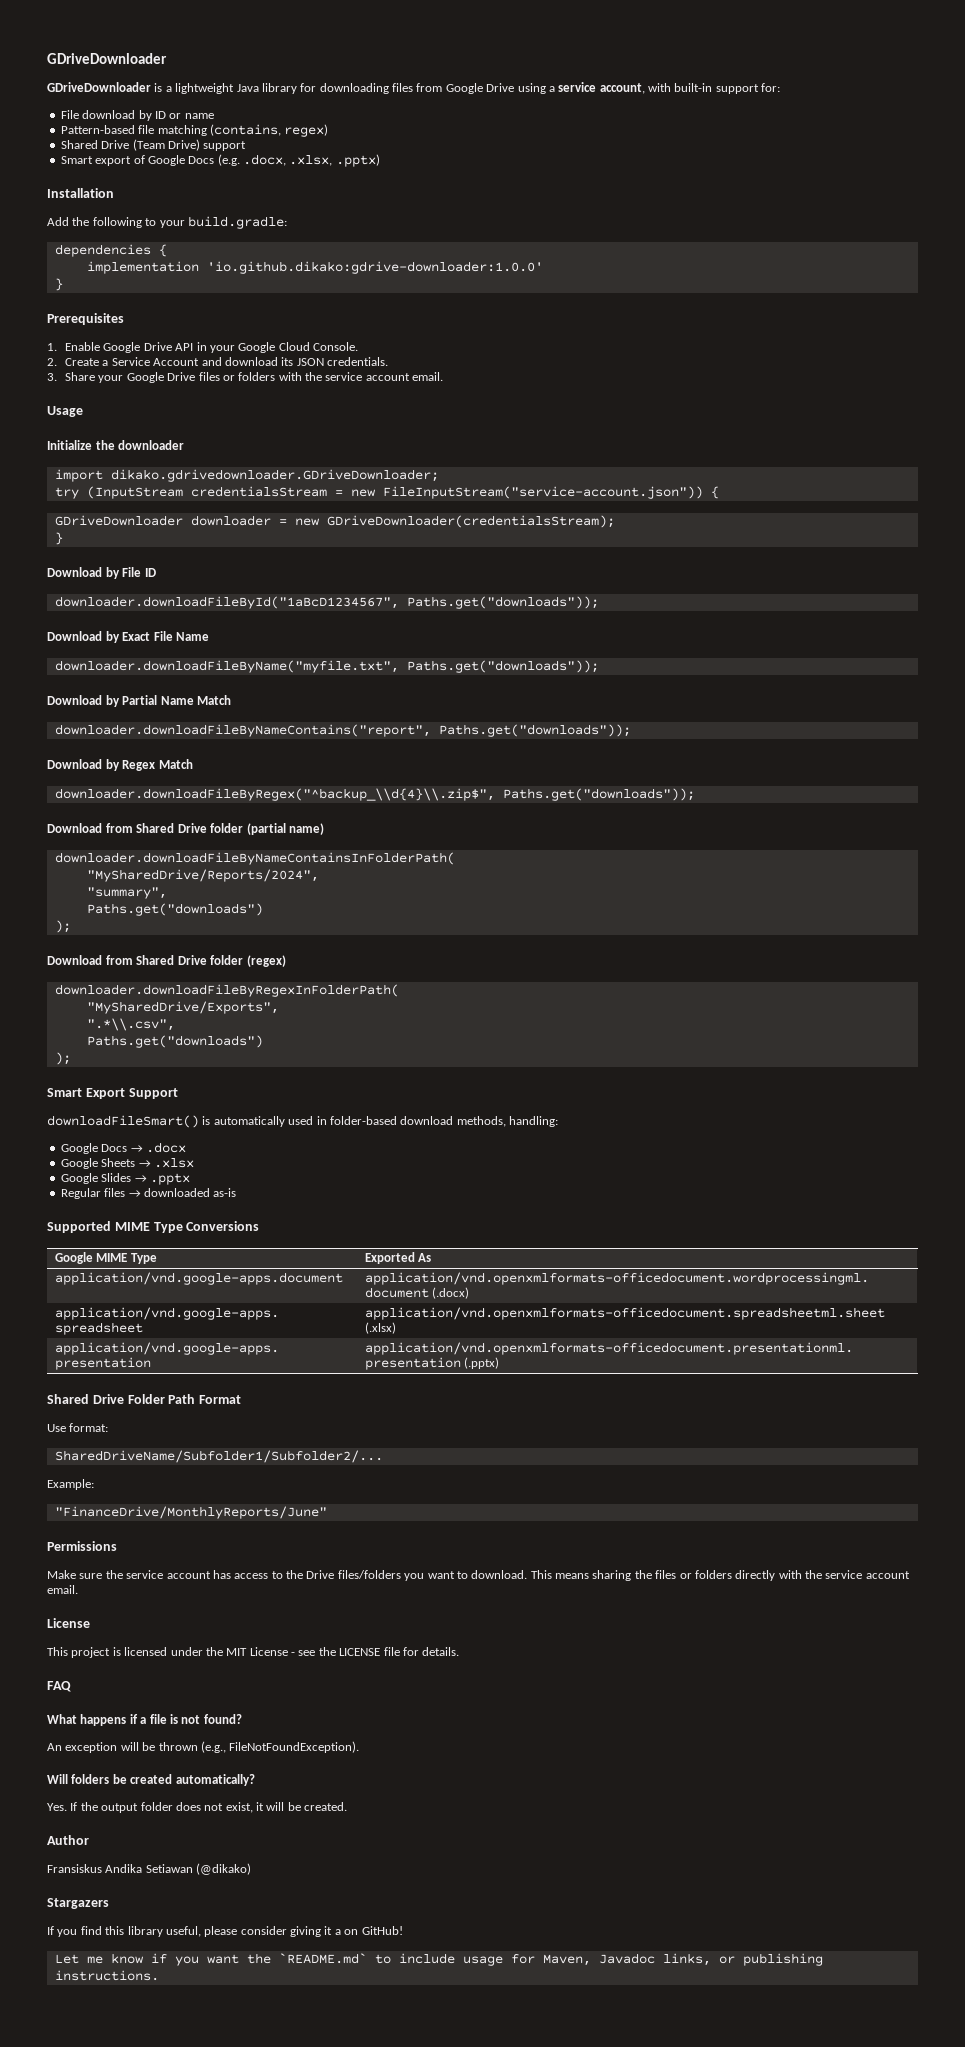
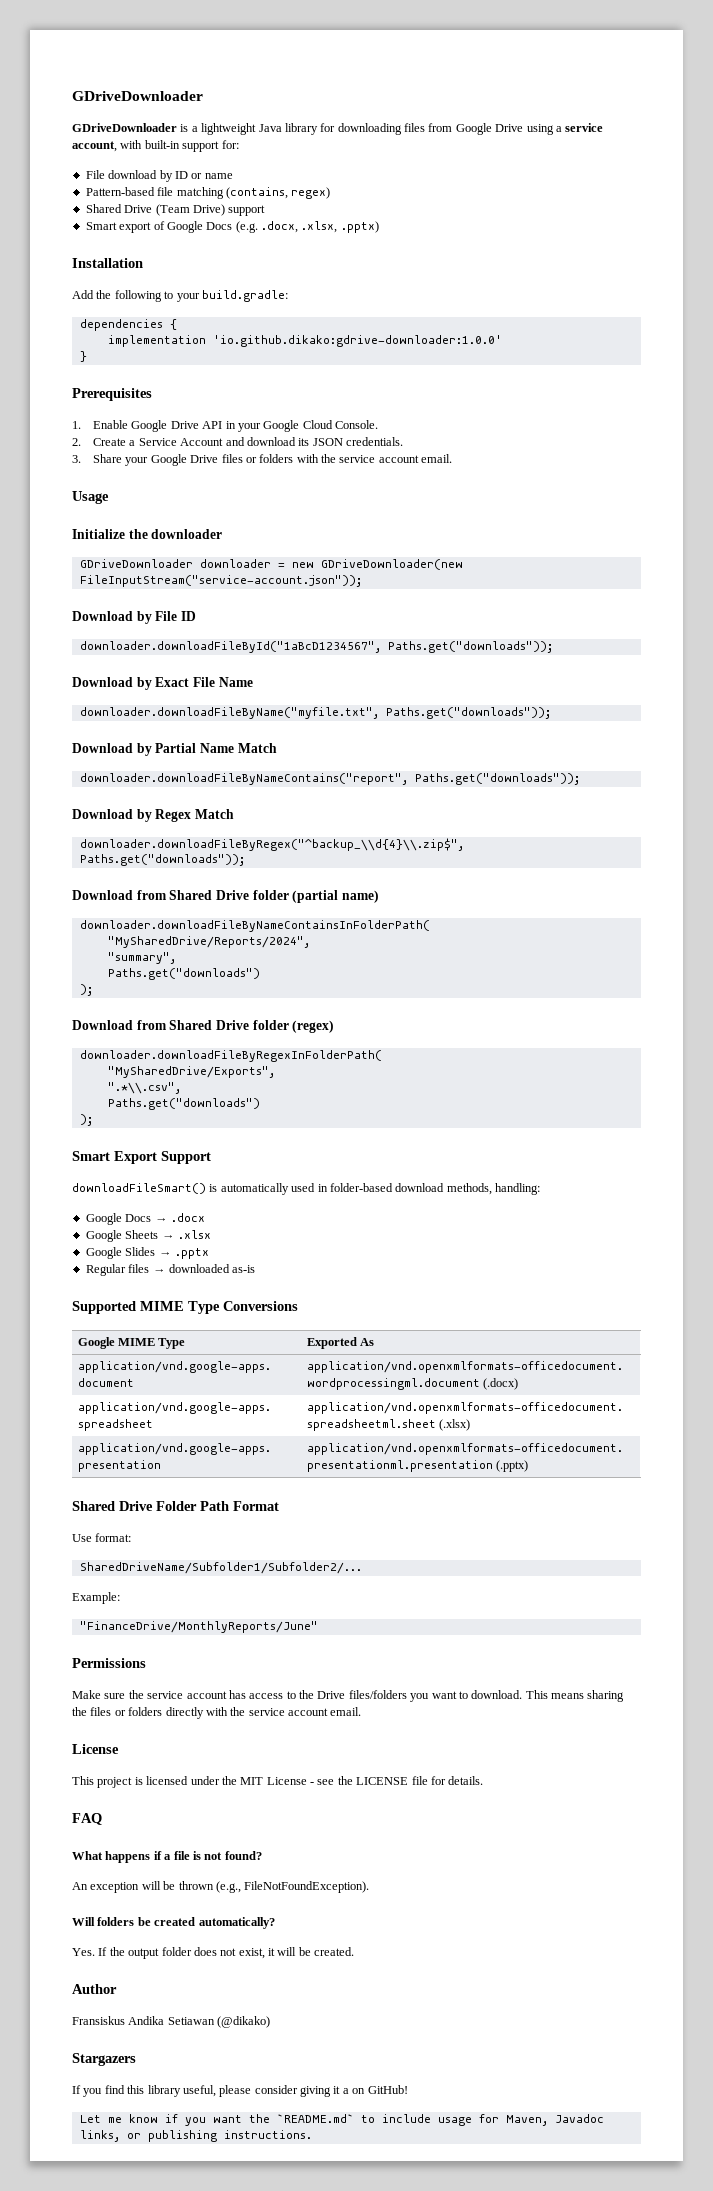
- import dikako.gdrivedownloader.GDriveDownloader;
- try (InputStream credentialsStream = new FileInputStream("service-account.json")) {
- GDriveDownloader downloader = new GDriveDownloader(credentialsStream);
- }
+ GDriveDownloader downloader = new GDriveDownloader(new FileInputStream("service-account.json"));

